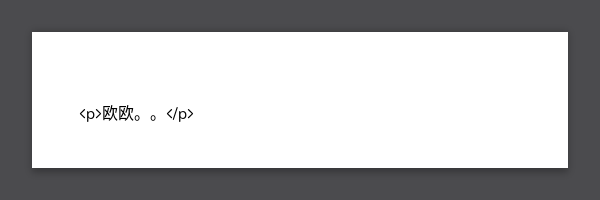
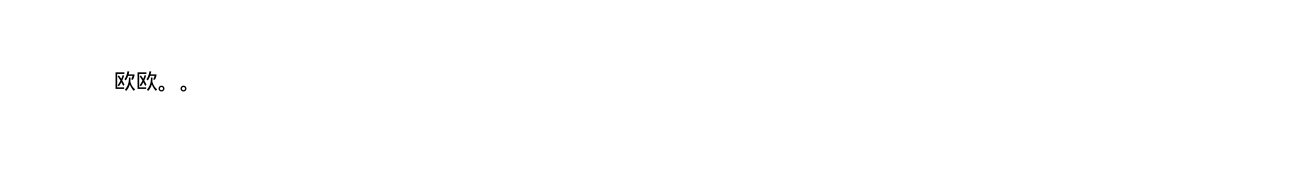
- <p>欧欧。
+ 欧欧。
- </p>

